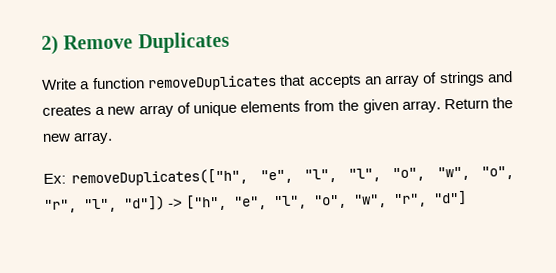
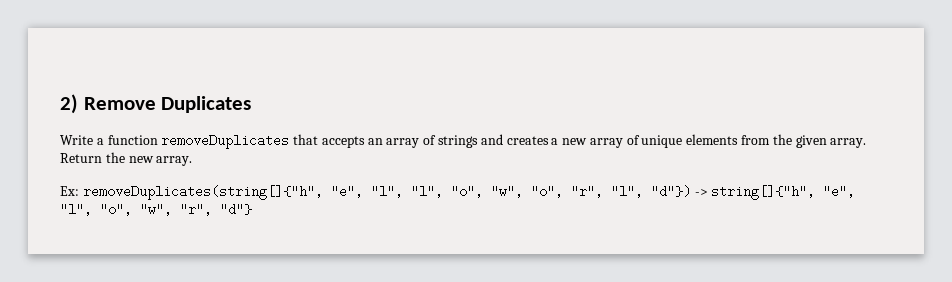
- Ex: removeDuplicates(["h", "e", "l", "l", "o", "w", "o", "r", "l", "d"]) -> ["h", "e", "l", "o", "w", "r", "d"]
+ Ex: removeDuplicates(string[]{"h", "e", "l", "l", "o", "w", "o", "r", "l", "d"}) -> string[]{"h", "e", "l", "o", "w", "r", "d"}

